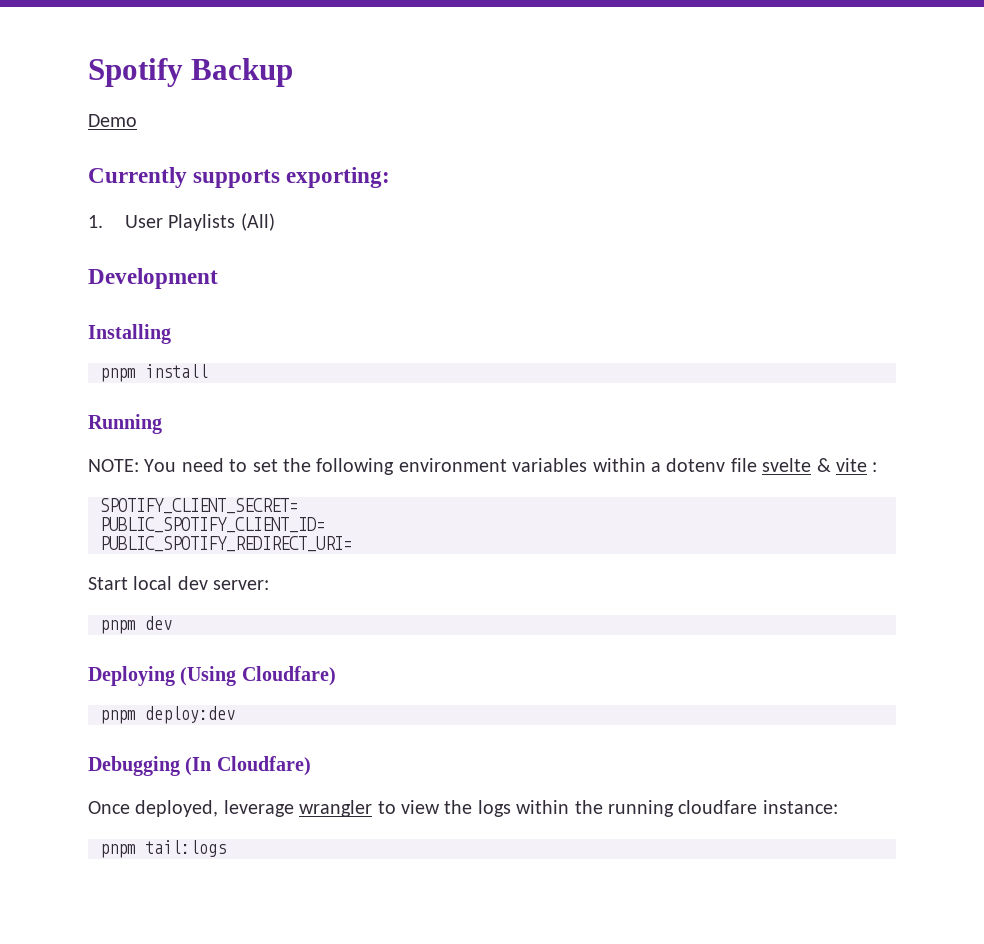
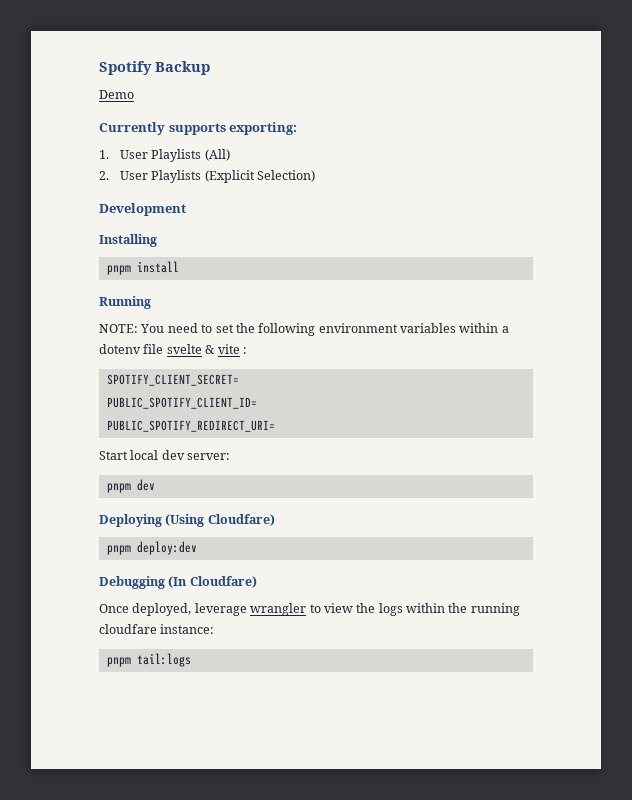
+ 2. User Playlists (Explicit Selection)

